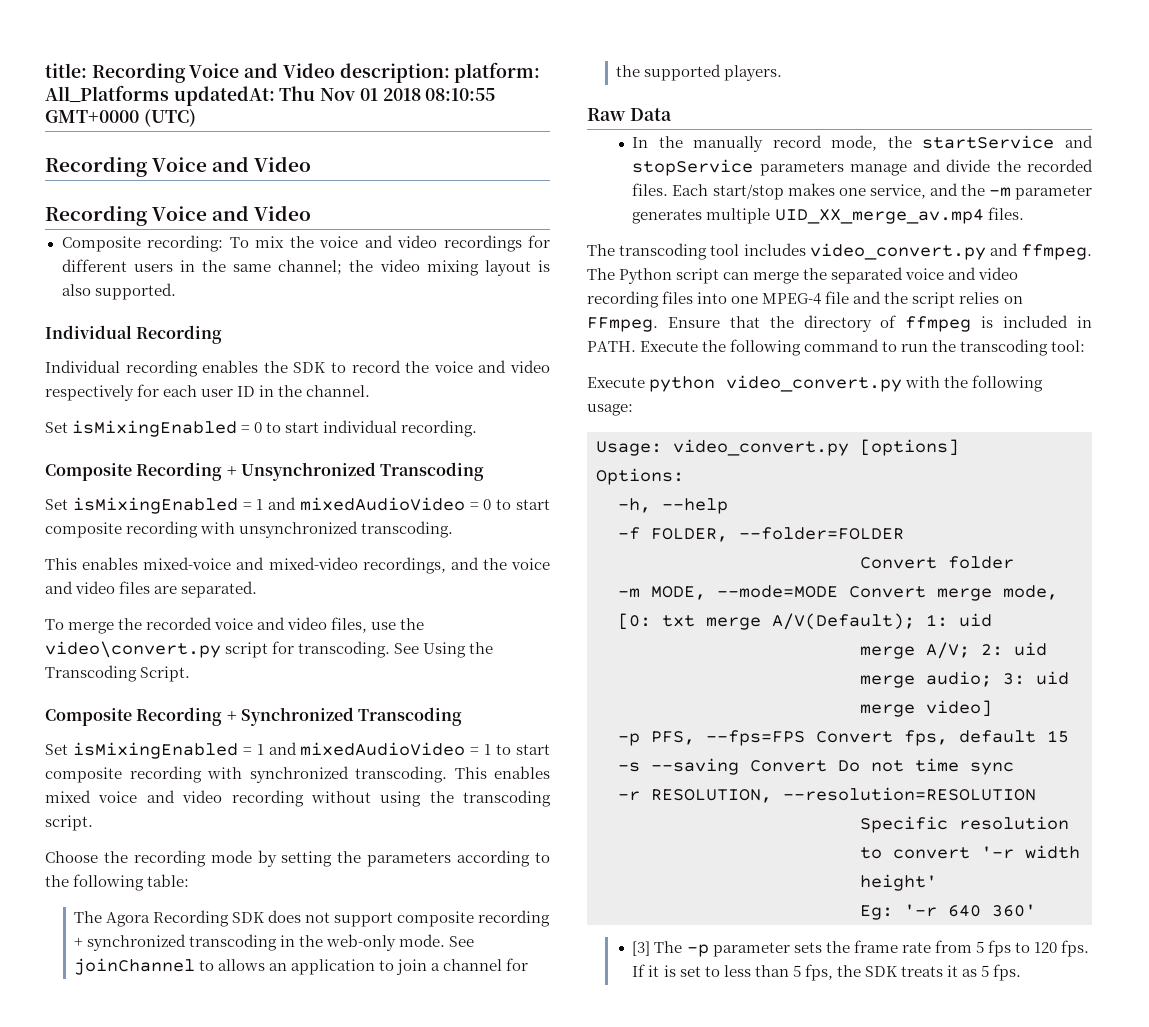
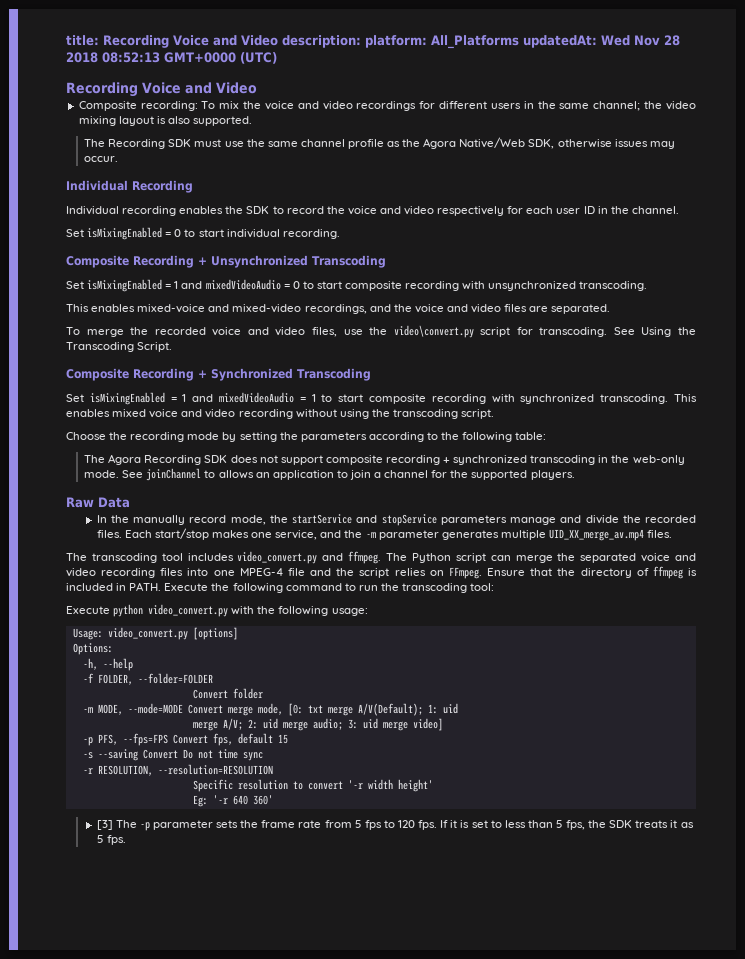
- title: Recording Voice and Video description: platform: All_Platforms updatedAt: Thu Nov 01 2018 08:10:55 GMT+0000 (UTC)
- Recording Voice and Video
+ title: Recording Voice and Video description: platform: All_Platforms updatedAt: Wed Nov 28 2018 08:52:13 GMT+0000 (UTC)
+ The Recording SDK must use the same channel profile as the Agora Native/Web SDK, otherwise issues may occur.
- Set isMixingEnabled = 1 and mixedAudioVideo = 0 to start composite recording with unsynchronized transcoding.
+ Set isMixingEnabled = 1 and mixedVideoAudio = 0 to start composite recording with unsynchronized transcoding.
- Set isMixingEnabled = 1 and mixedAudioVideo = 1 to start composite recording with synchronized transcoding.
+ Set isMixingEnabled = 1 and mixedVideoAudio = 1 to start composite recording with synchronized transcoding.

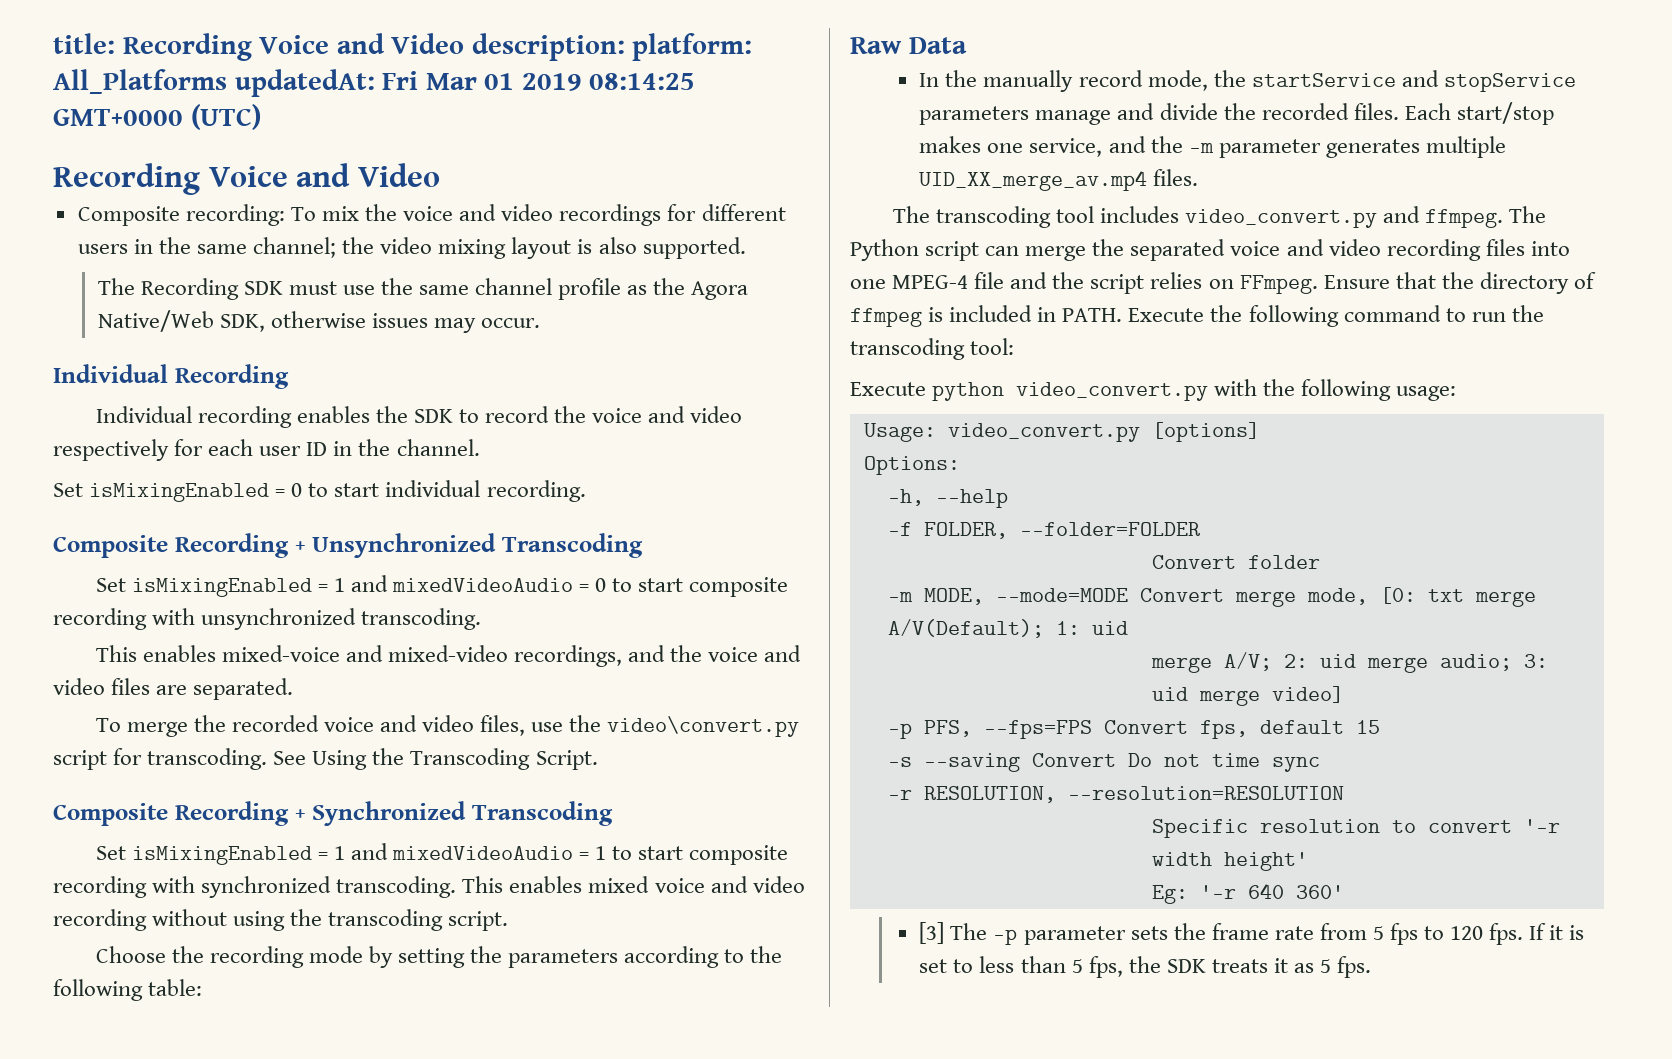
- title: Recording Voice and Video description: platform: All_Platforms updatedAt: Wed Nov 28 2018 08:52:13 GMT+0000 (UTC)
+ title: Recording Voice and Video description: platform: All_Platforms updatedAt: Fri Mar 01 2019 08:14:25 GMT+0000 (UTC)
- The Agora Recording SDK does not support composite recording + synchronized transcoding in the web-only mode. See joinChannel to allows an application to join a channel for the supported players.

